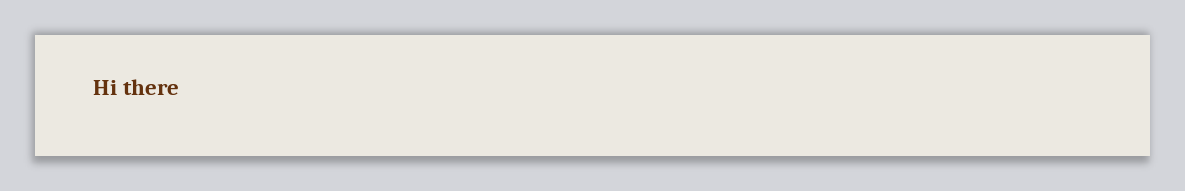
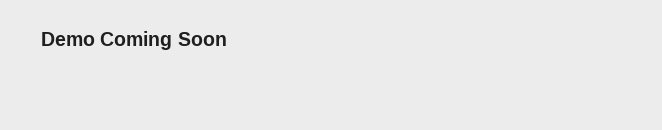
- Hi there
+ Demo Coming Soon

